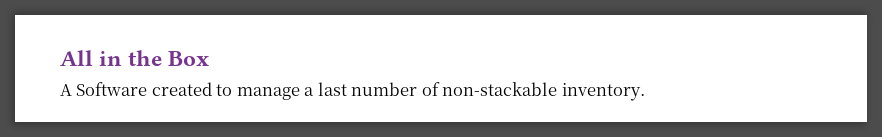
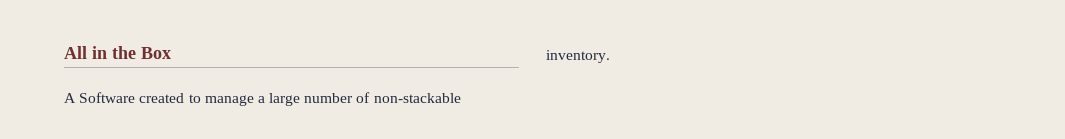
- A Software created to manage a last number of non-stackable inventory.
+ A Software created to manage a large number of non-stackable inventory.

